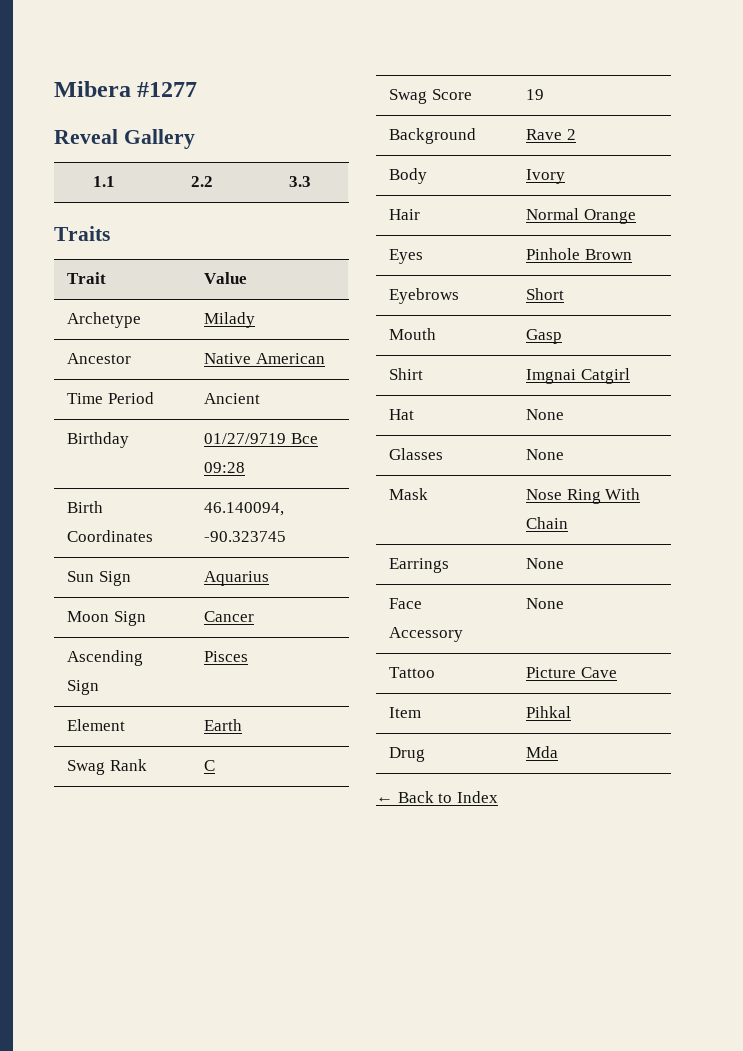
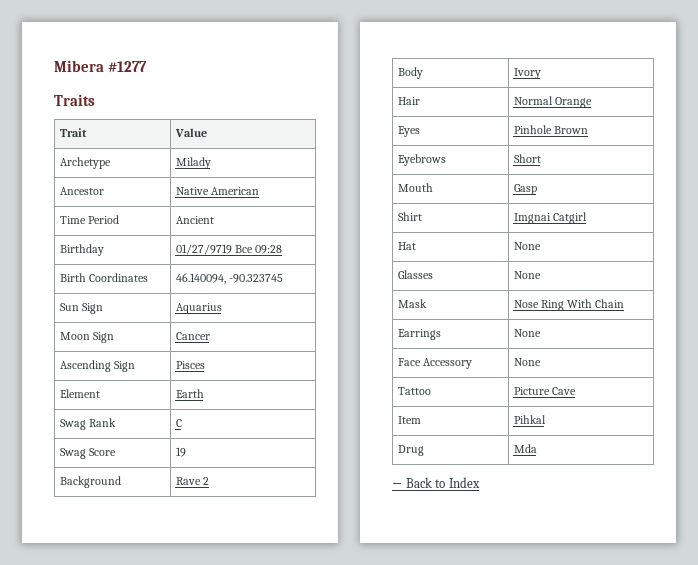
- Reveal Gallery
- 1.1 | 2.2 | 3.3

